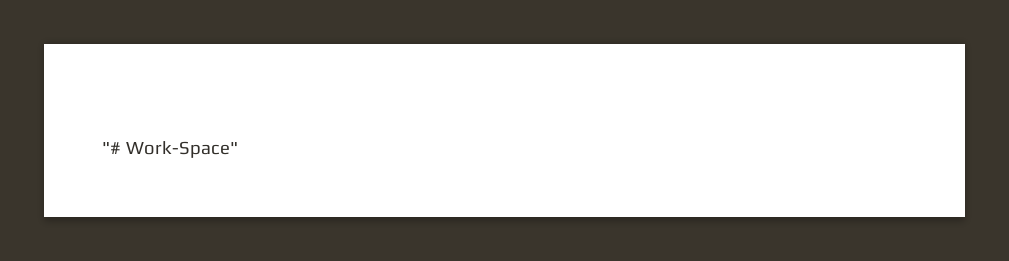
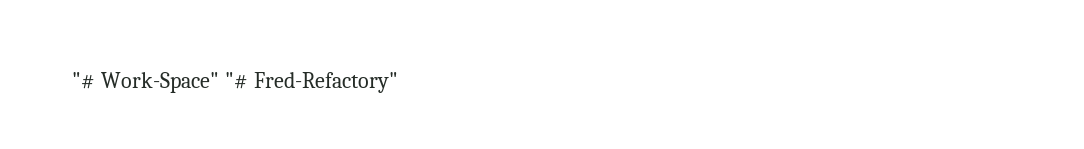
- "# Work-Space"
+ "# Work-Space" "# Fred-Refactory"

